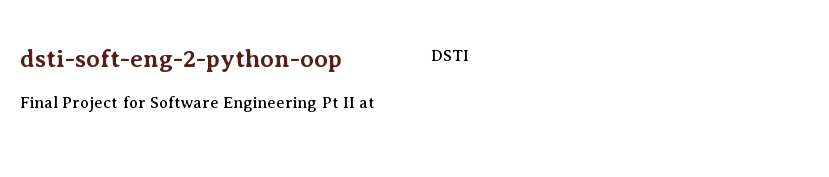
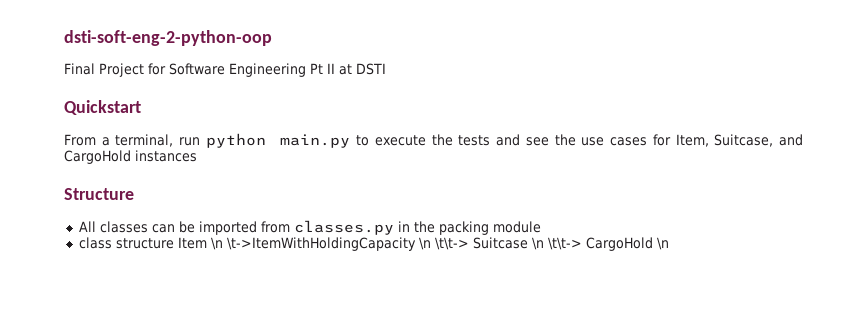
+ Quickstart
+ From a terminal, run python main.py to execute the tests and see the use cases for Item, Suitcase, and CargoHold instances
+ Structure
+ All classes can be imported from classes.py in the packing module
+ class structure Item \n \t->ItemWithHoldingCapacity \n \t\t-> Suitcase \n \t\t-> CargoHold \n

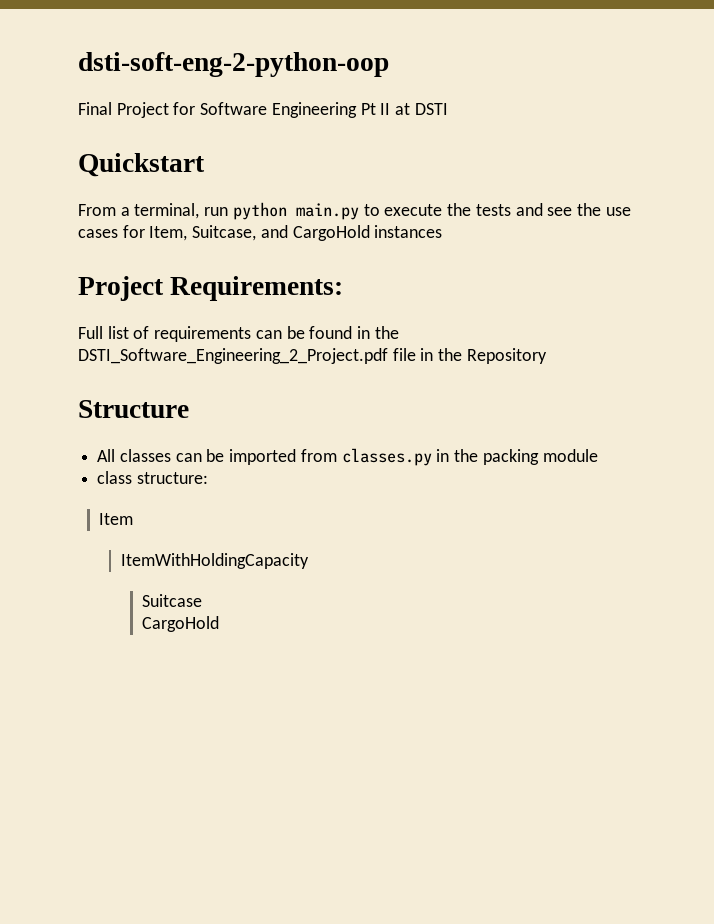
+ Project Requirements:
+ Full list of requirements can be found in the DSTI_Software_Engineering_2_Project.pdf file in the Repository
- class structure Item \n \t->ItemWithHoldingCapacity \n \t\t-> Suitcase \n \t\t-> CargoHold \n
+ class structure:
+ Item
+ ItemWithHoldingCapacity
+ Suitcase
+ CargoHold

